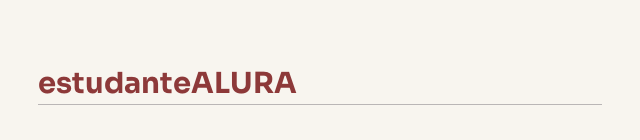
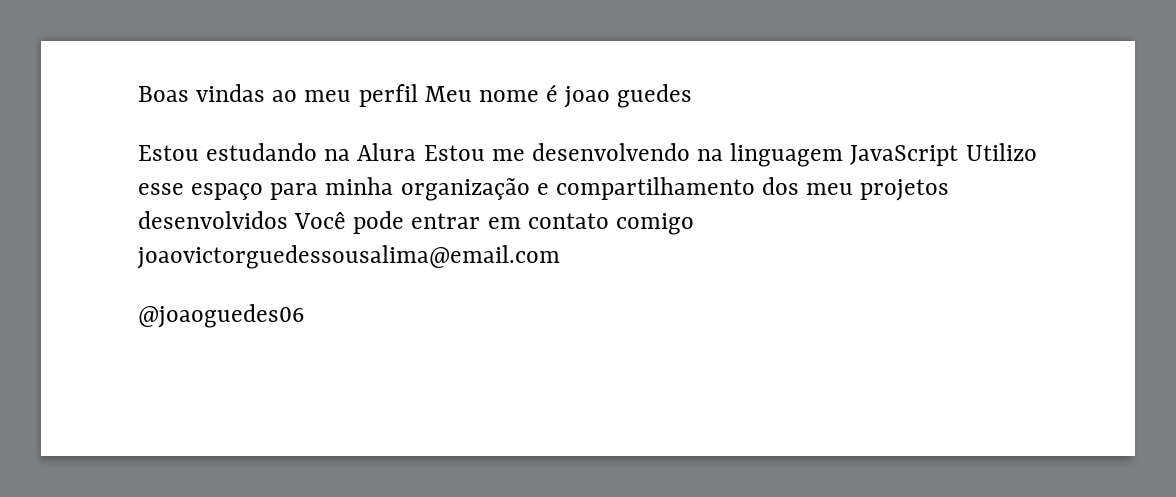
- estudanteALURA
+ Boas vindas ao meu perfil Meu nome é joao guedes
+ Estou estudando na Alura Estou me desenvolvendo na linguagem JavaScript Utilizo esse espaço para minha organização e compartilhamento dos meu projetos desenvolvidos Você pode entrar em contato comigo joaovictorguedessousalima@email.com
+ @joaoguedes06

